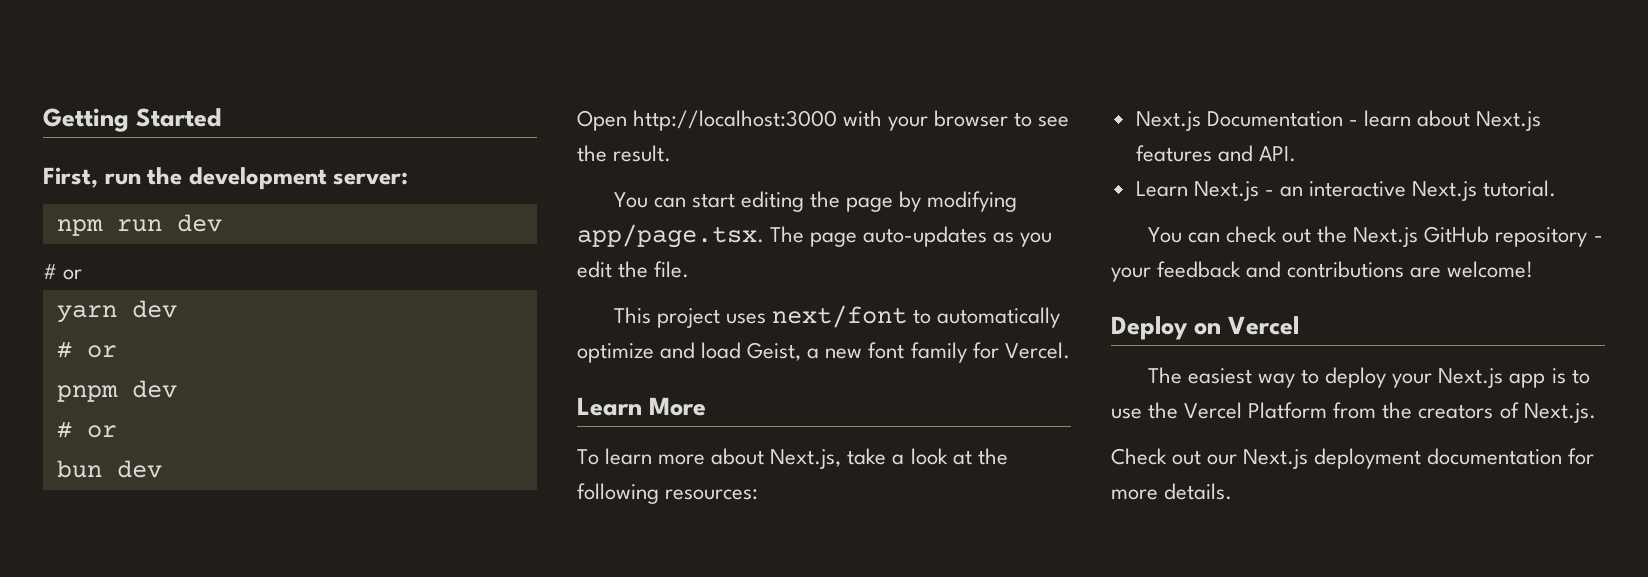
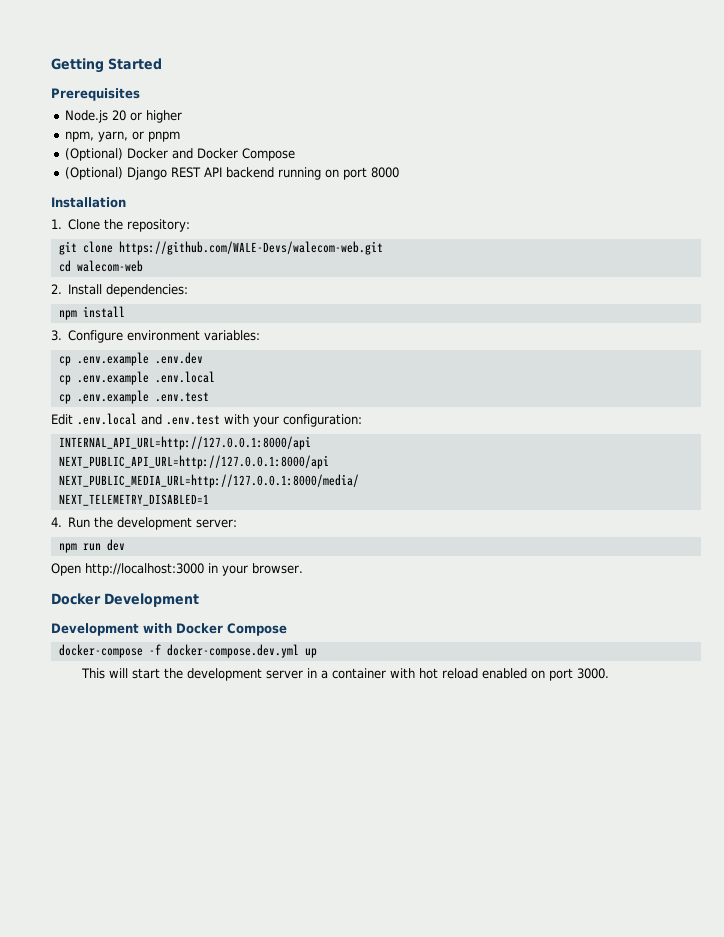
- First, run the development server:
+ Prerequisites
+ Node.js 20 or higher
+ npm, yarn, or pnpm
+ (Optional) Docker and Docker Compose
+ (Optional) Django REST API backend running on port 8000
+ Installation
+ 1. Clone the repository:
+ git clone https://github.com/WALE-Devs/walecom-web.git
+ cd walecom-web
+ 2. Install dependencies:
+ npm install
+ 3. Configure environment variables:
+ cp .env.example .env.dev
+ cp .env.example .env.local
+ cp .env.example .env.test
+ Edit .env.local and .env.test with your configuration:
+ INTERNAL_API_URL=http://127.0.0.1:8000/api
+ NEXT_PUBLIC_API_URL=http://127.0.0.1:8000/api
+ NEXT_PUBLIC_MEDIA_URL=http://127.0.0.1:8000/media/
+ NEXT_TELEMETRY_DISABLED=1
+ 4. Run the development server:
  npm run dev
- # or
- yarn dev
- # or
- pnpm dev
- # or
- bun dev
- Open http://localhost:3000 with your browser to see the result.
- You can start editing the page by modifying app/page.tsx. The page auto-updates as you edit the file.
- This project uses next/font to automatically optimize and load Geist, a new font family for Vercel.
- Learn More
- To learn more about Next.js, take a look at the following resources:
- Next.js Documentation - learn about Next.js features and API.
- Learn Next.js - an interactive Next.js tutorial.
- You can check out the Next.js GitHub repository - your feedback and contributions are welcome!
- Deploy on Vercel
- The easiest way to deploy your Next.js app is to use the Vercel Platform from the creators of Next.js.
- Check out our Next.js deployment documentation for more details.
+ Open http://localhost:3000 in your browser.
+ Docker Development
+ Development with Docker Compose
+ docker-compose -f docker-compose.dev.yml up
+ This will start the development server in a container with hot reload enabled on port 3000.

